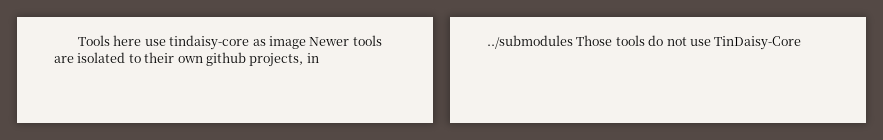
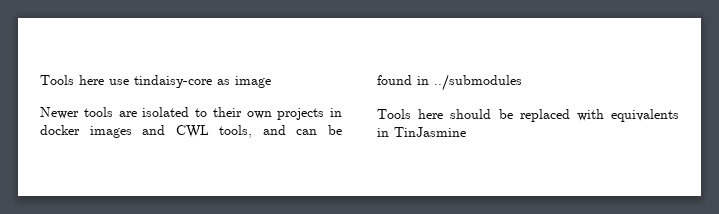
- Tools here use tindaisy-core as image Newer tools are isolated to their own github projects, in ../submodules Those tools do not use TinDaisy-Core
+ Tools here use tindaisy-core as image
+ Newer tools are isolated to their own projects in docker images and CWL tools, and can be found in ../submodules
+ Tools here should be replaced with equivalents in TinJasmine

